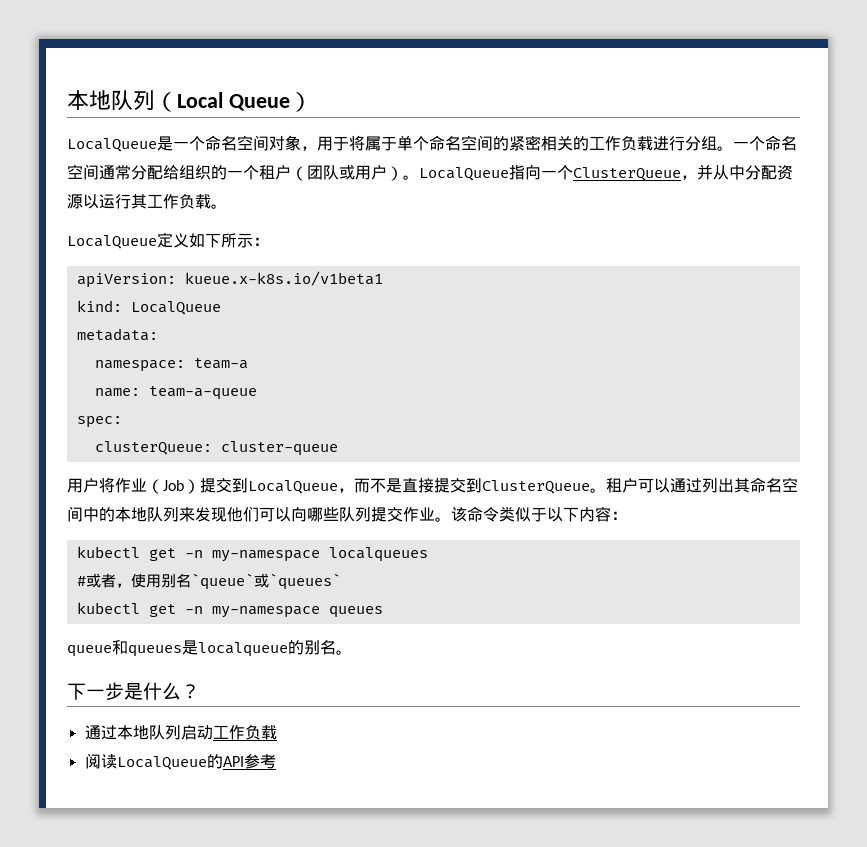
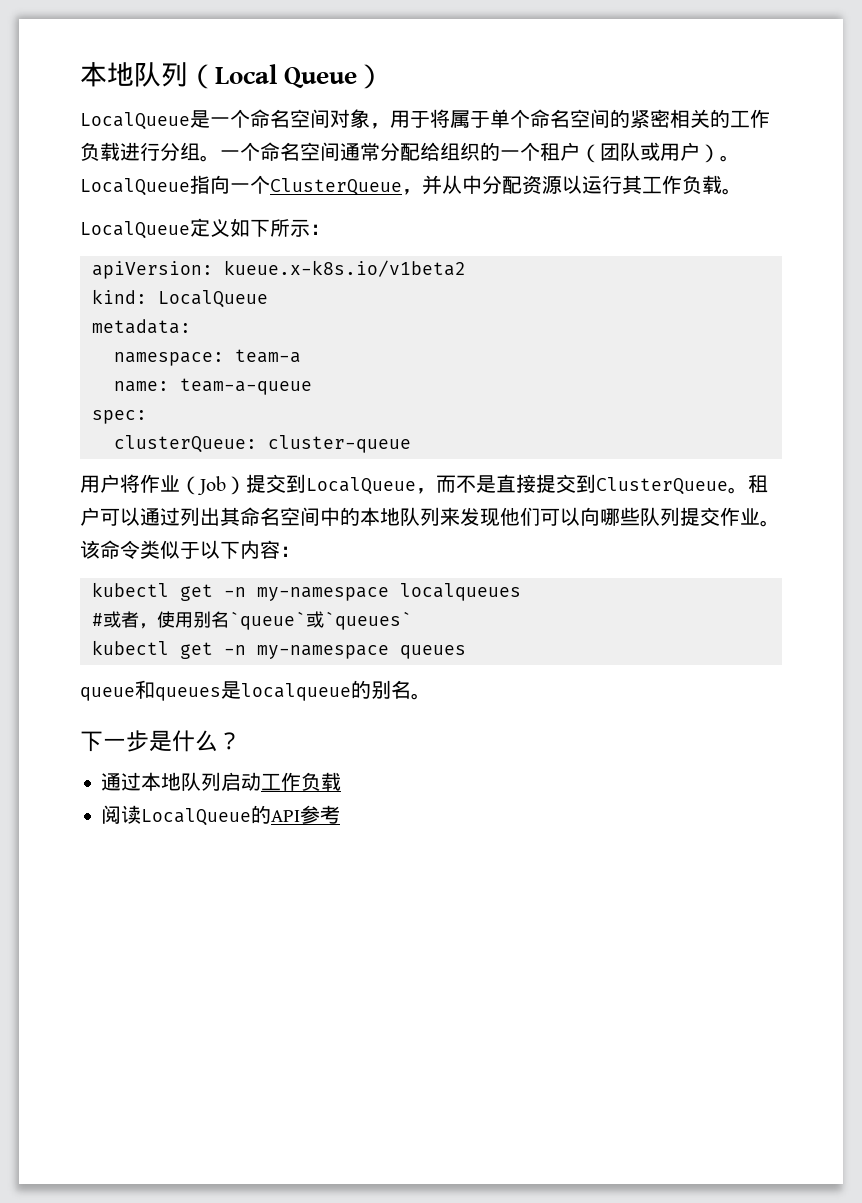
- apiVersion: kueue.x-k8s.io/v1beta1
+ apiVersion: kueue.x-k8s.io/v1beta2

